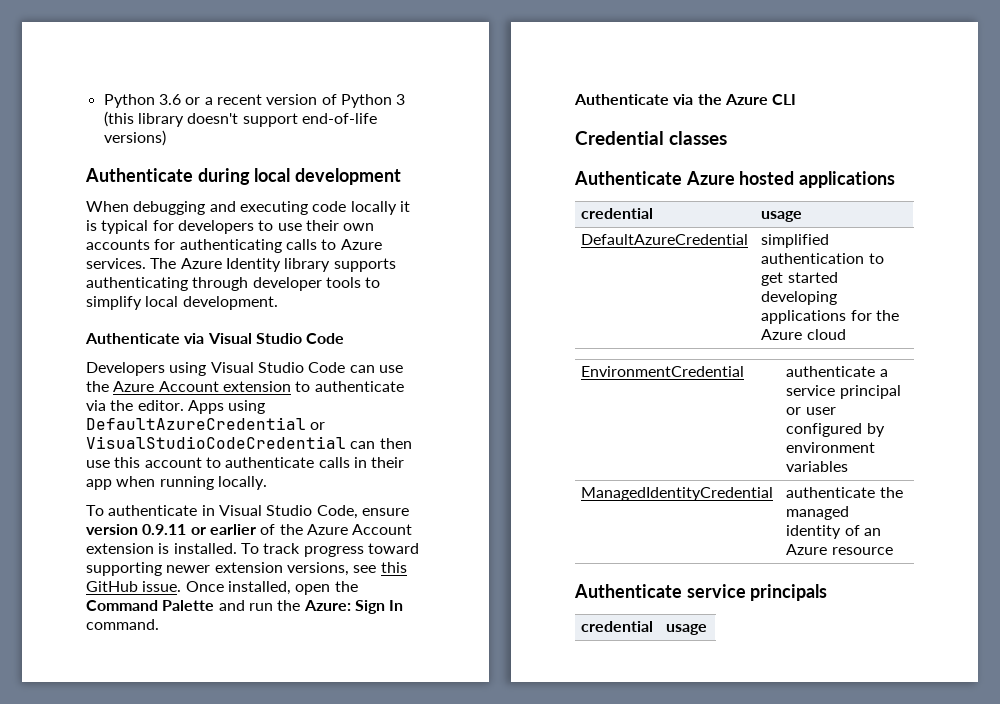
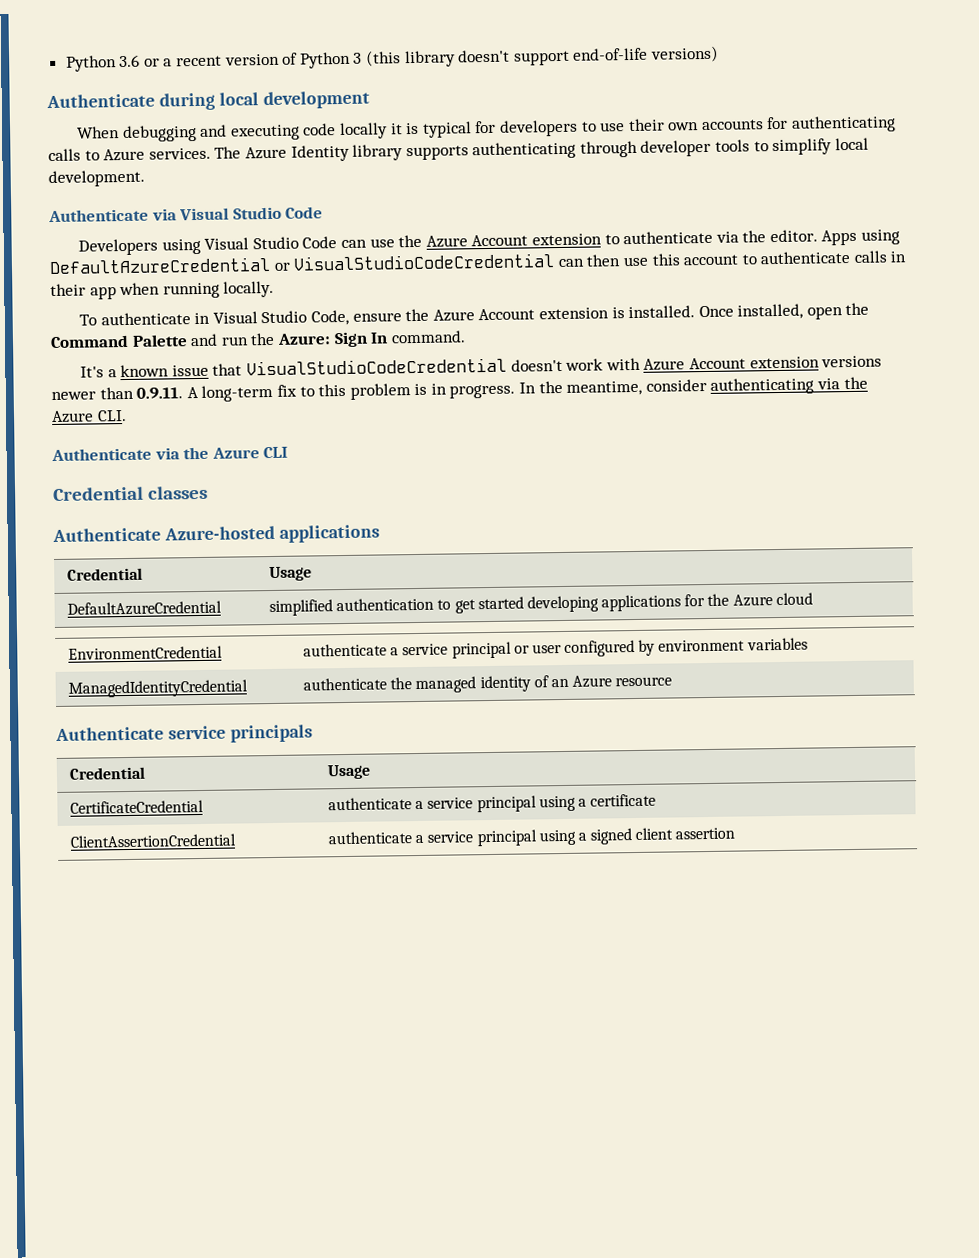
- To authenticate in Visual Studio Code, ensure version 0.9.11 or earlier of the Azure Account extension is installed.
+ To authenticate in Visual Studio Code, ensure the Azure Account extension is installed.
- To track progress toward supporting newer extension versions, see this GitHub issue.
+ It's a known issue that VisualStudioCodeCredential doesn't work with Azure Account extension versions newer than 0.9.11. A long-term fix to this problem is in progress. In the meantime, consider authenticating via the Azure CLI.
- Authenticate Azure hosted applications
- credential | usage
+ Authenticate Azure-hosted applications
+ Credential | Usage
  Authenticate service principals
- credential | usage
+ Credential | Usage
+ CertificateCredential | authenticate a service principal using a certificate
+ ClientAssertionCredential | authenticate a service principal using a signed client assertion

